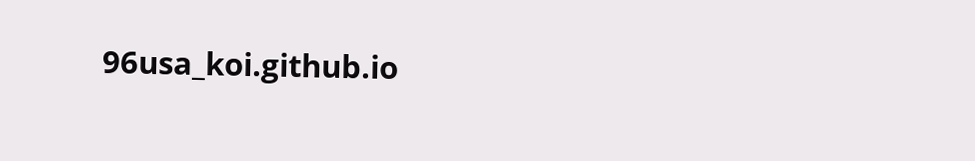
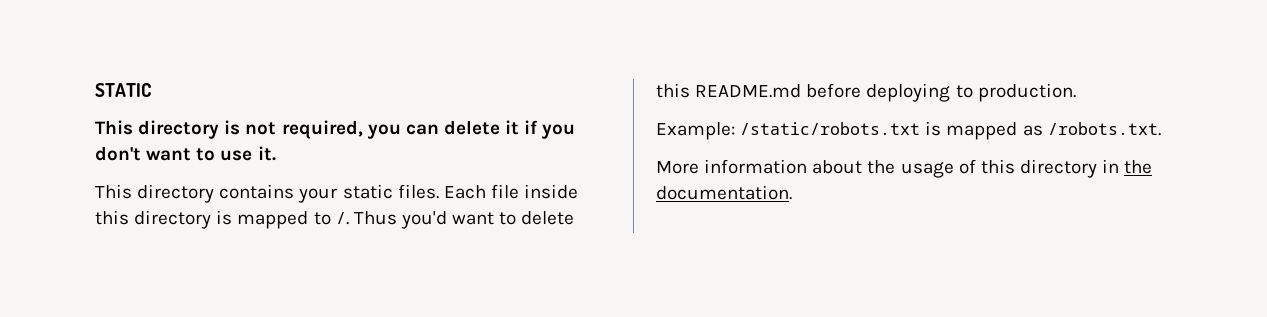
- 96usa_koi.github.io
+ STATIC
+ This directory is not required, you can delete it if you don't want to use it.
+ This directory contains your static files. Each file inside this directory is mapped to /. Thus you'd want to delete this README.md before deploying to production.
+ Example: /static/robots.txt is mapped as /robots.txt.
+ More information about the usage of this directory in the documentation.

